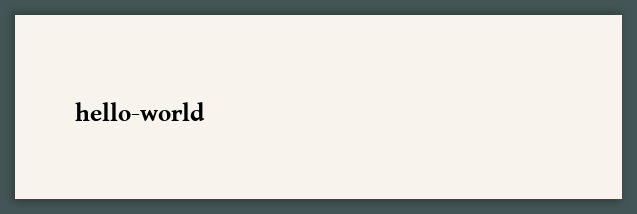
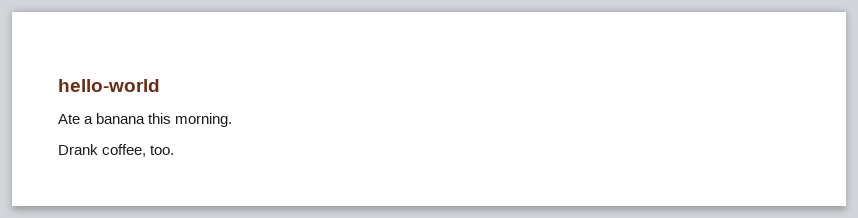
+ Ate a banana this morning.
+ Drank coffee, too.

